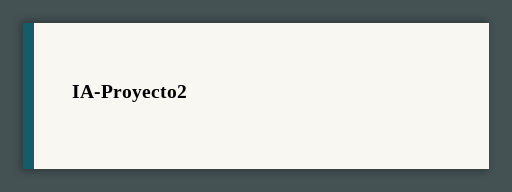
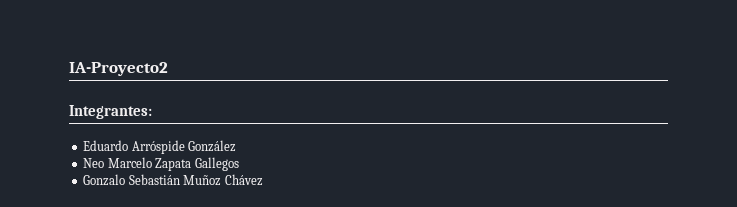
+ Integrantes:
+ Eduardo Arróspide González
+ Neo Marcelo Zapata Gallegos
+ Gonzalo Sebastián Muñoz Chávez

